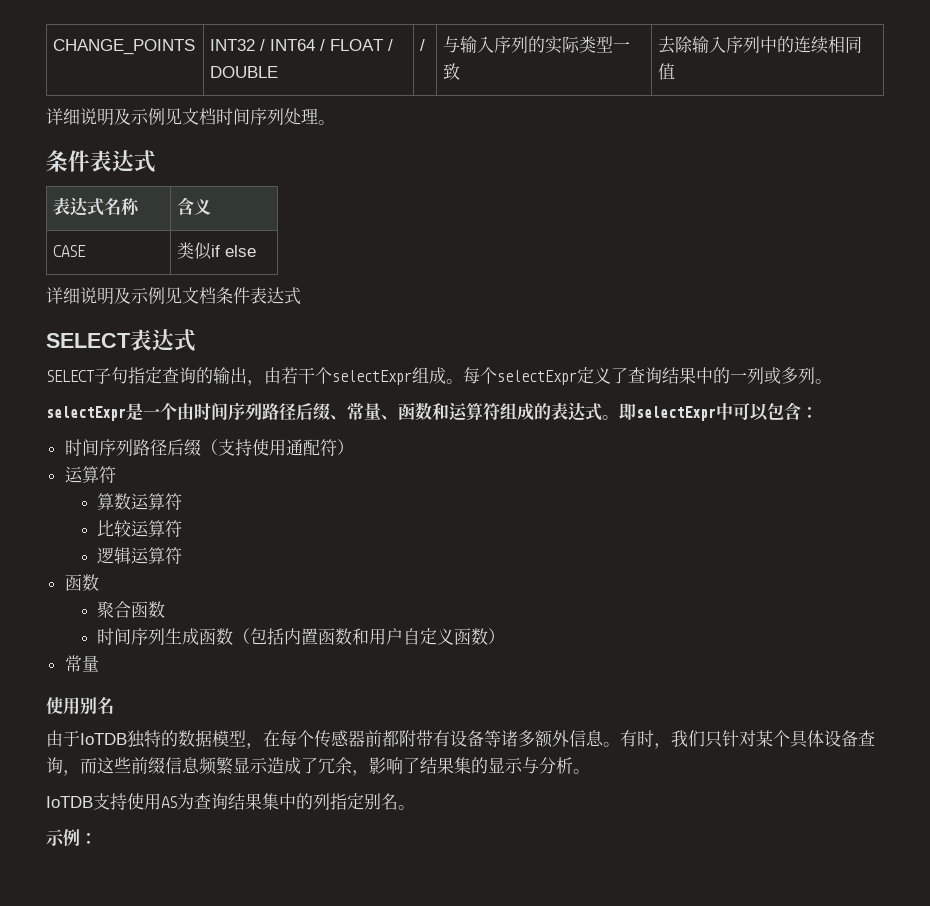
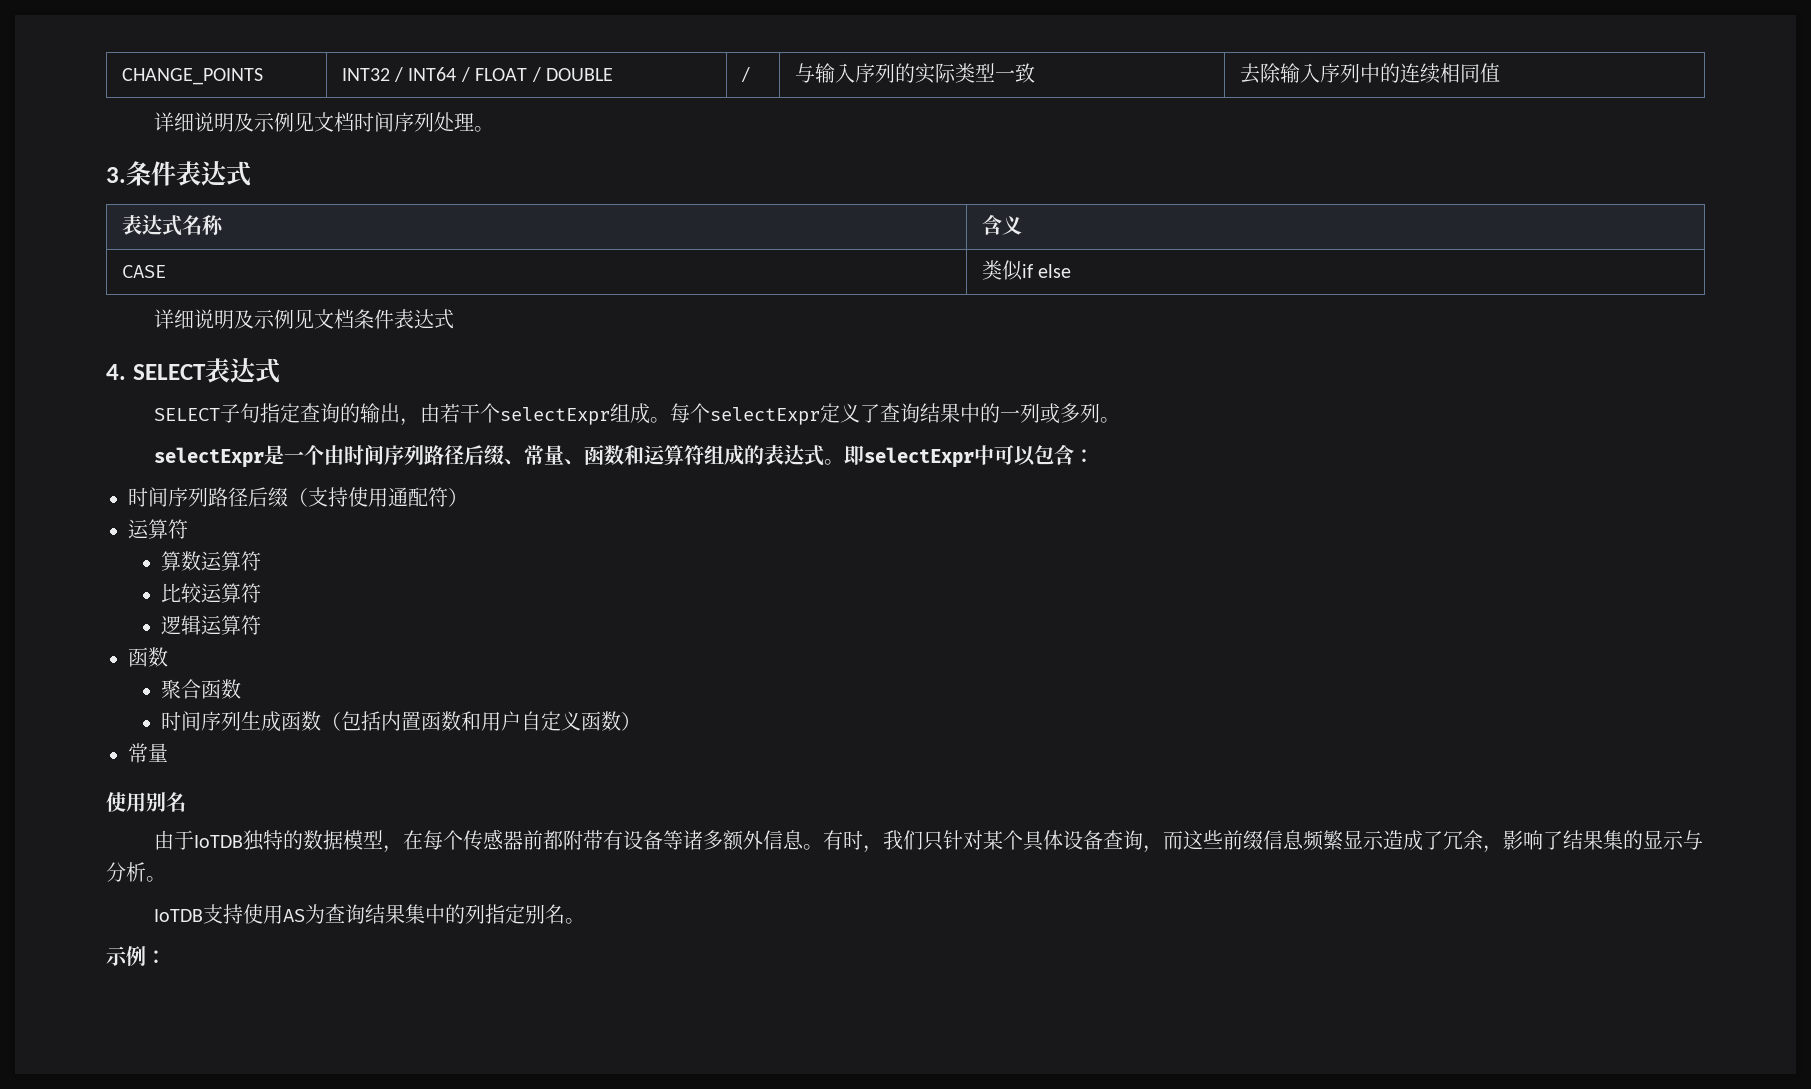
  详细说明及示例见文档时间序列处理。
- 条件表达式
+ 3.条件表达式
- SELECT表达式
+ 4. SELECT表达式

